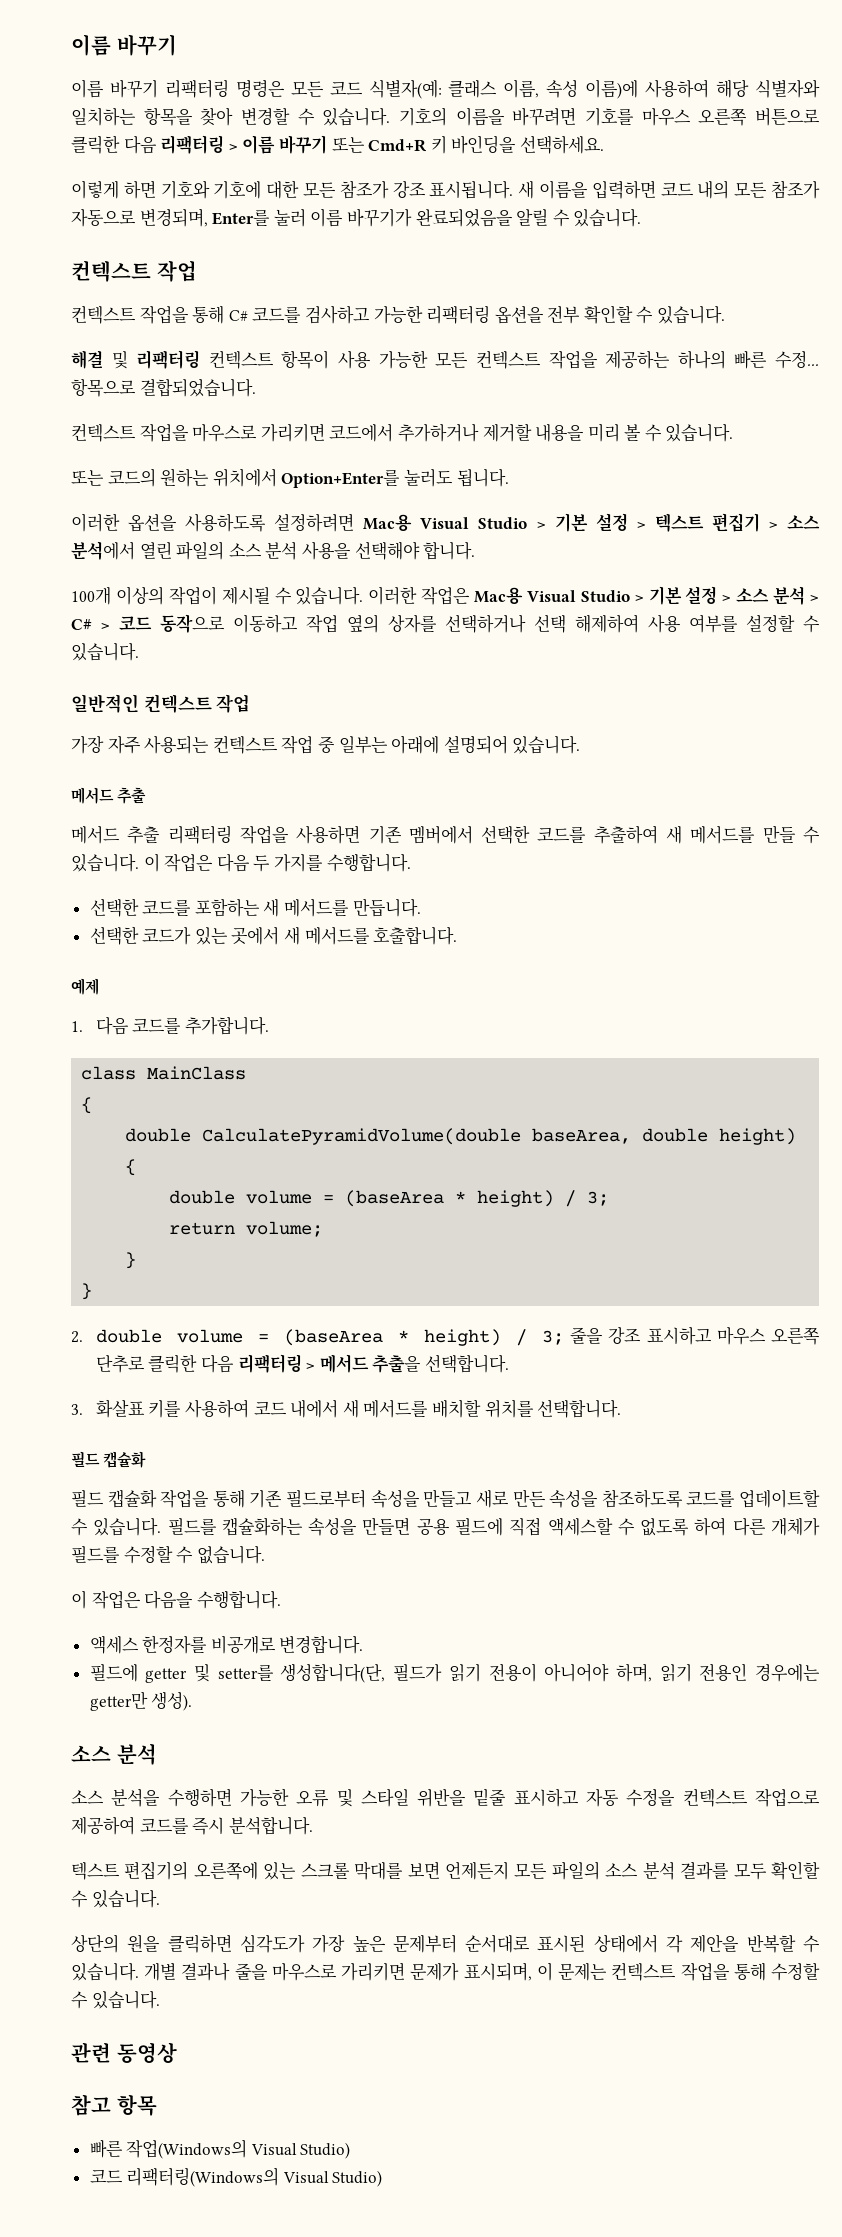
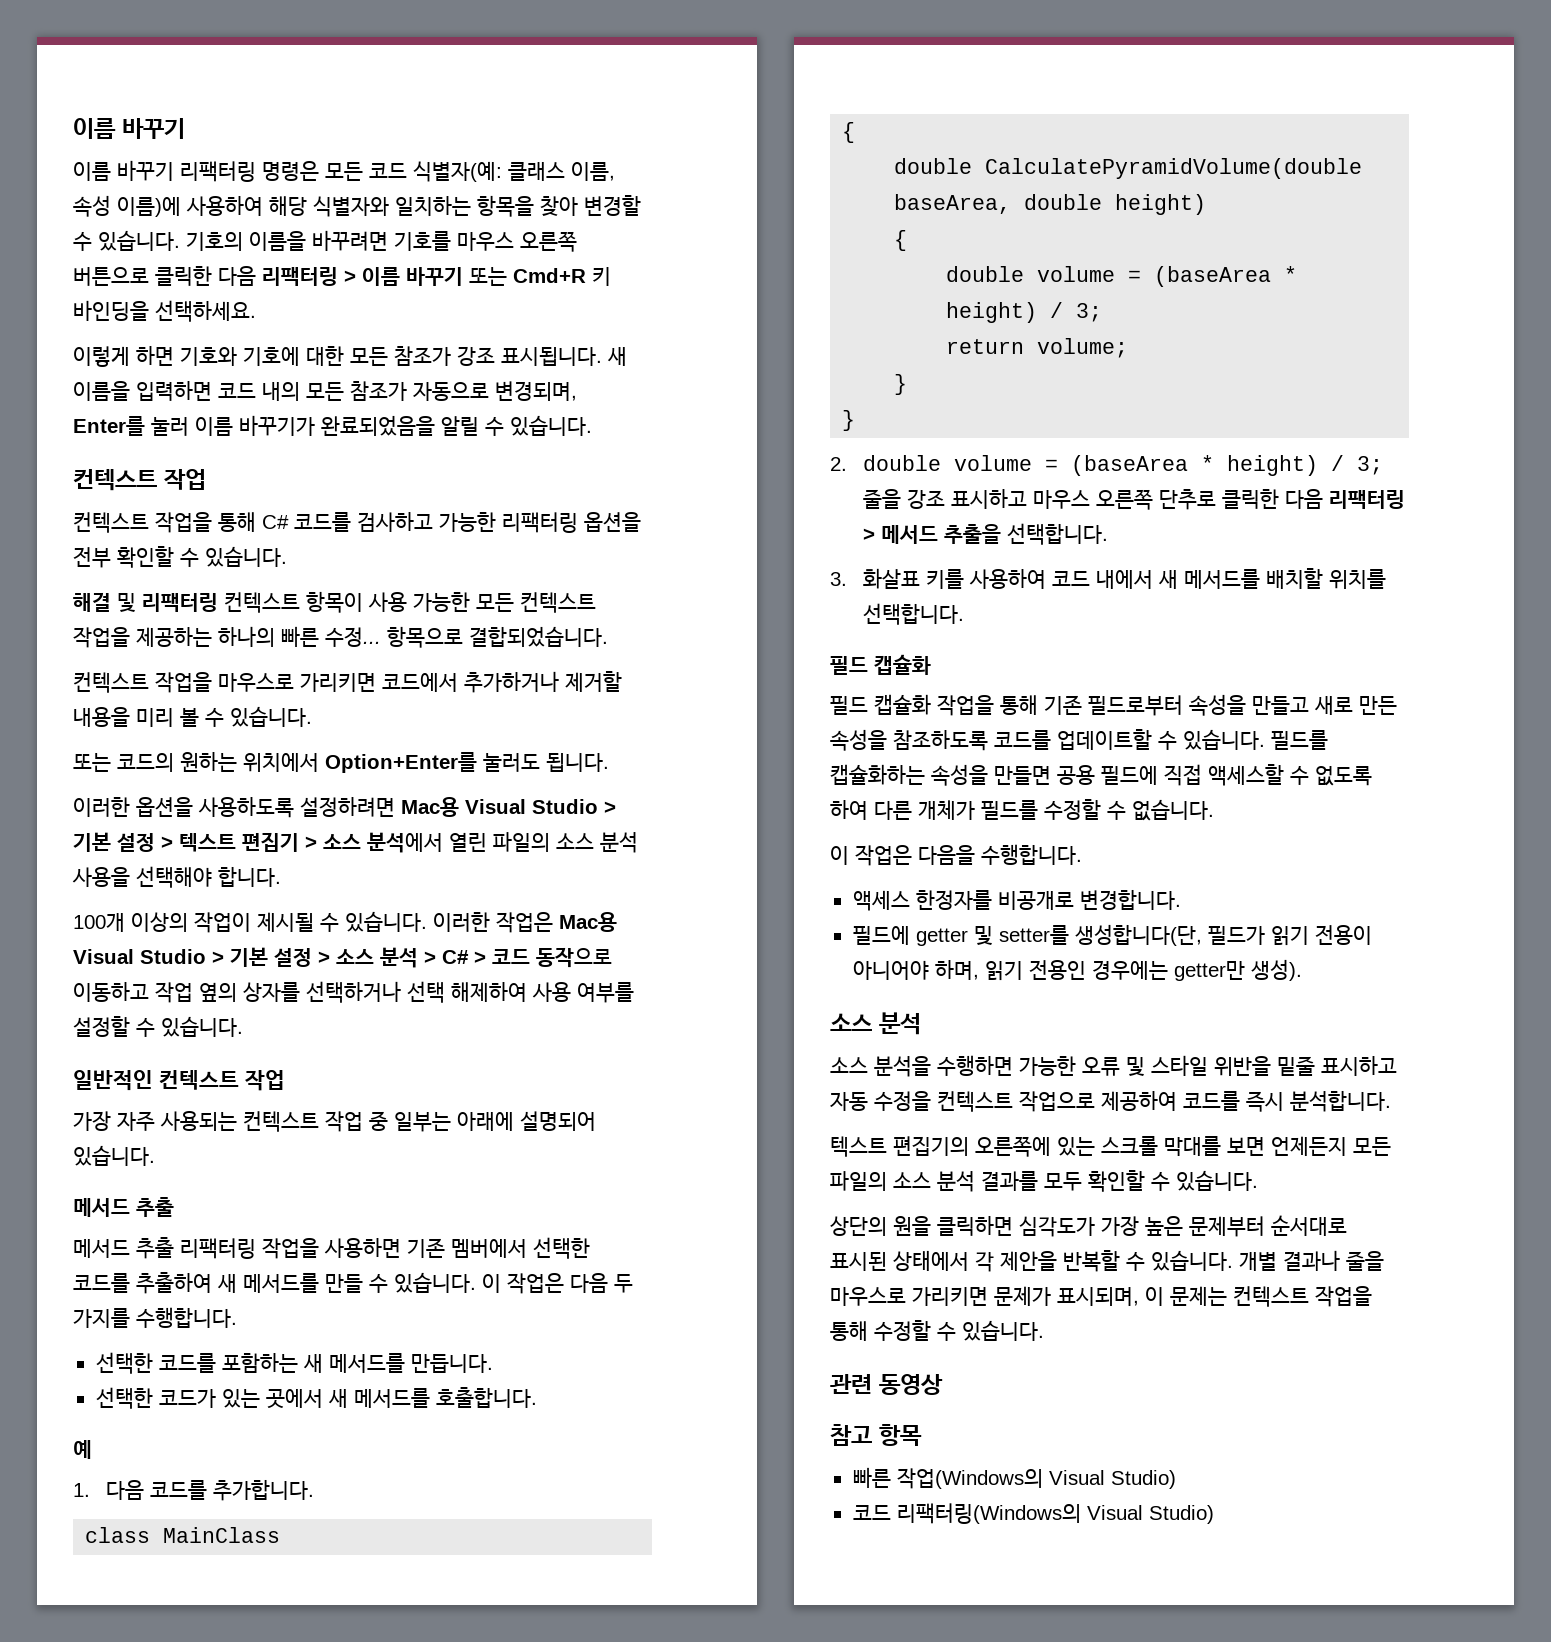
- 예제
+ 예

